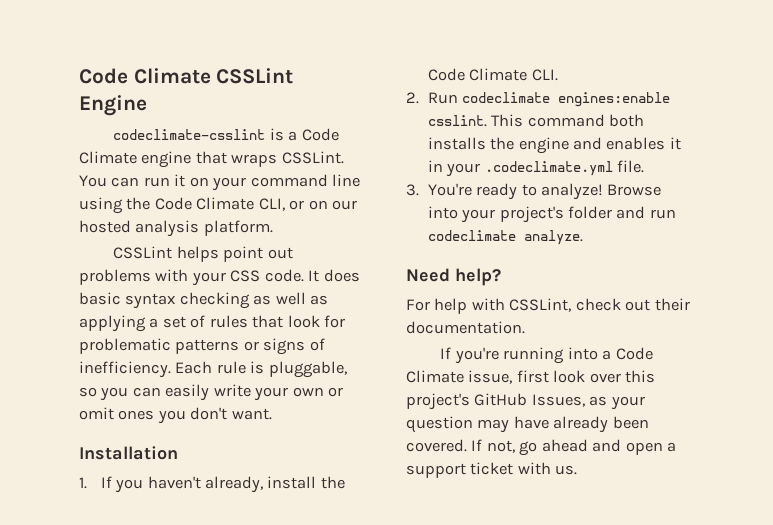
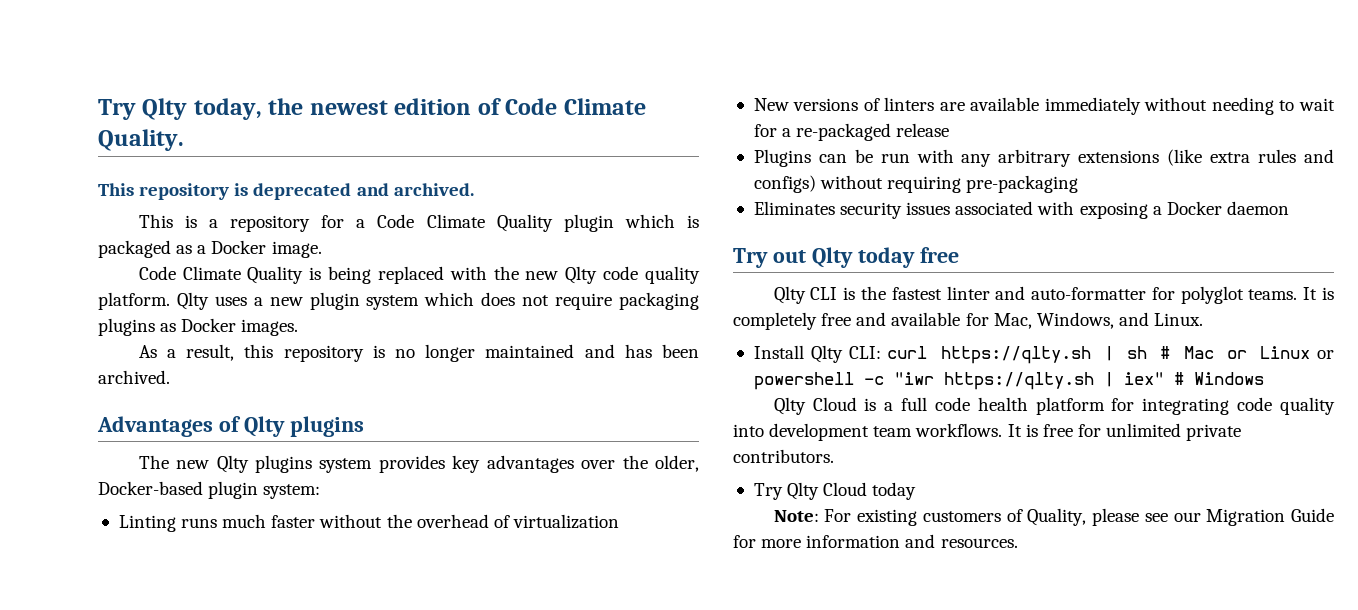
- Code Climate CSSLint Engine
- codeclimate-csslint is a Code Climate engine that wraps CSSLint. You can run it on your command line using the Code Climate CLI, or on our hosted analysis platform.
- CSSLint helps point out problems with your CSS code. It does basic syntax checking as well as applying a set of rules that look for problematic patterns or signs of inefficiency. Each rule is pluggable, so you can easily write your own or omit ones you don't want.
- Installation
- 1. If you haven't already, install the Code Climate CLI.
- 2. Run codeclimate engines:enable csslint. This command both installs the engine and enables it in your .codeclimate.yml file.
- 3. You're ready to analyze! Browse into your project's folder and run codeclimate analyze.
- Need help?
- For help with CSSLint, check out their documentation.
- If you're running into a Code Climate issue, first look over this project's GitHub Issues, as your question may have already been covered. If not, go ahead and open a support ticket with us.
+ Try Qlty today, the newest edition of Code Climate Quality.
+ This repository is deprecated and archived.
+ This is a repository for a Code Climate Quality plugin which is packaged as a Docker image.
+ Code Climate Quality is being replaced with the new Qlty code quality platform. Qlty uses a new plugin system which does not require packaging plugins as Docker images.
+ As a result, this repository is no longer maintained and has been archived.
+ Advantages of Qlty plugins
+ The new Qlty plugins system provides key advantages over the older, Docker-based plugin system:
+ Linting runs much faster without the overhead of virtualization
+ New versions of linters are available immediately without needing to wait for a re-packaged release
+ Plugins can be run with any arbitrary extensions (like extra rules and configs) without requiring pre-packaging
+ Eliminates security issues associated with exposing a Docker daemon
+ Try out Qlty today free
+ Qlty CLI is the fastest linter and auto-formatter for polyglot teams. It is completely free and available for Mac, Windows, and Linux.
+ Install Qlty CLI: curl https://qlty.sh | sh # Mac or Linux or powershell -c "iwr https://qlty.sh | iex" # Windows
+ Qlty Cloud is a full code health platform for integrating code quality into development team workflows. It is free for unlimited private contributors.
+ Try Qlty Cloud today
+ Note: For existing customers of Quality, please see our Migration Guide for more information and resources.

